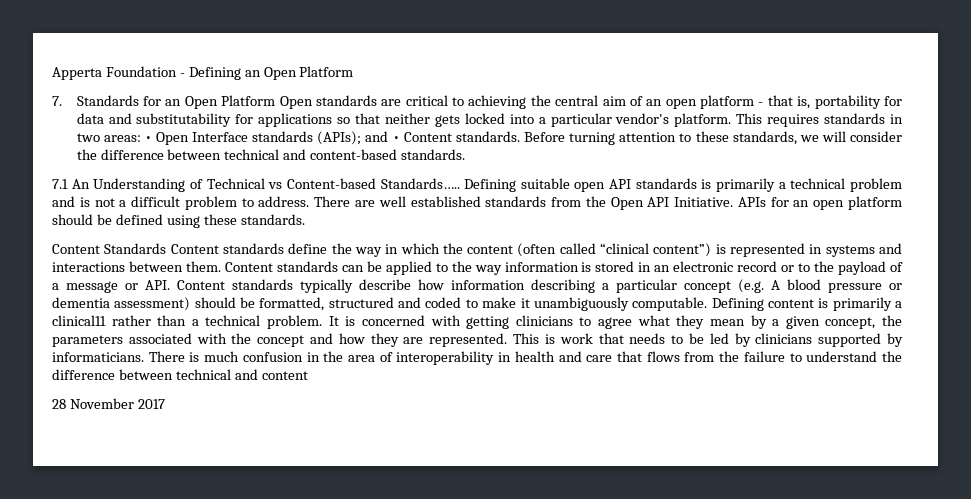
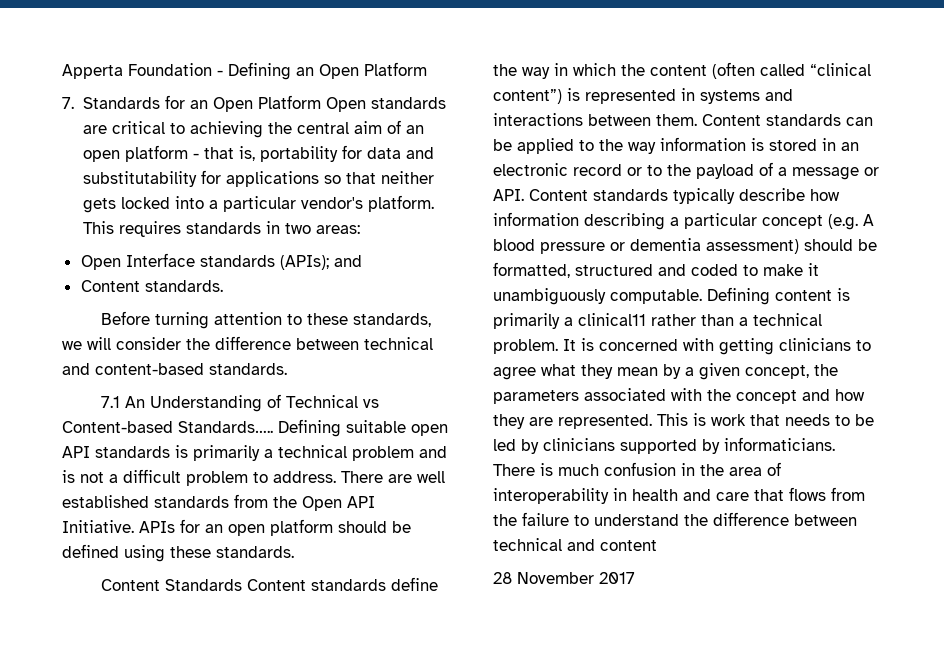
- This requires standards in two areas: • Open Interface standards (APIs); and • Content standards. Before turning attention to these standards, we will consider the difference between technical and content-based standards.
+ This requires standards in two areas:
+ Open Interface standards (APIs); and
+ Content standards.
+ Before turning attention to these standards, we will consider the difference between technical and content-based standards.

